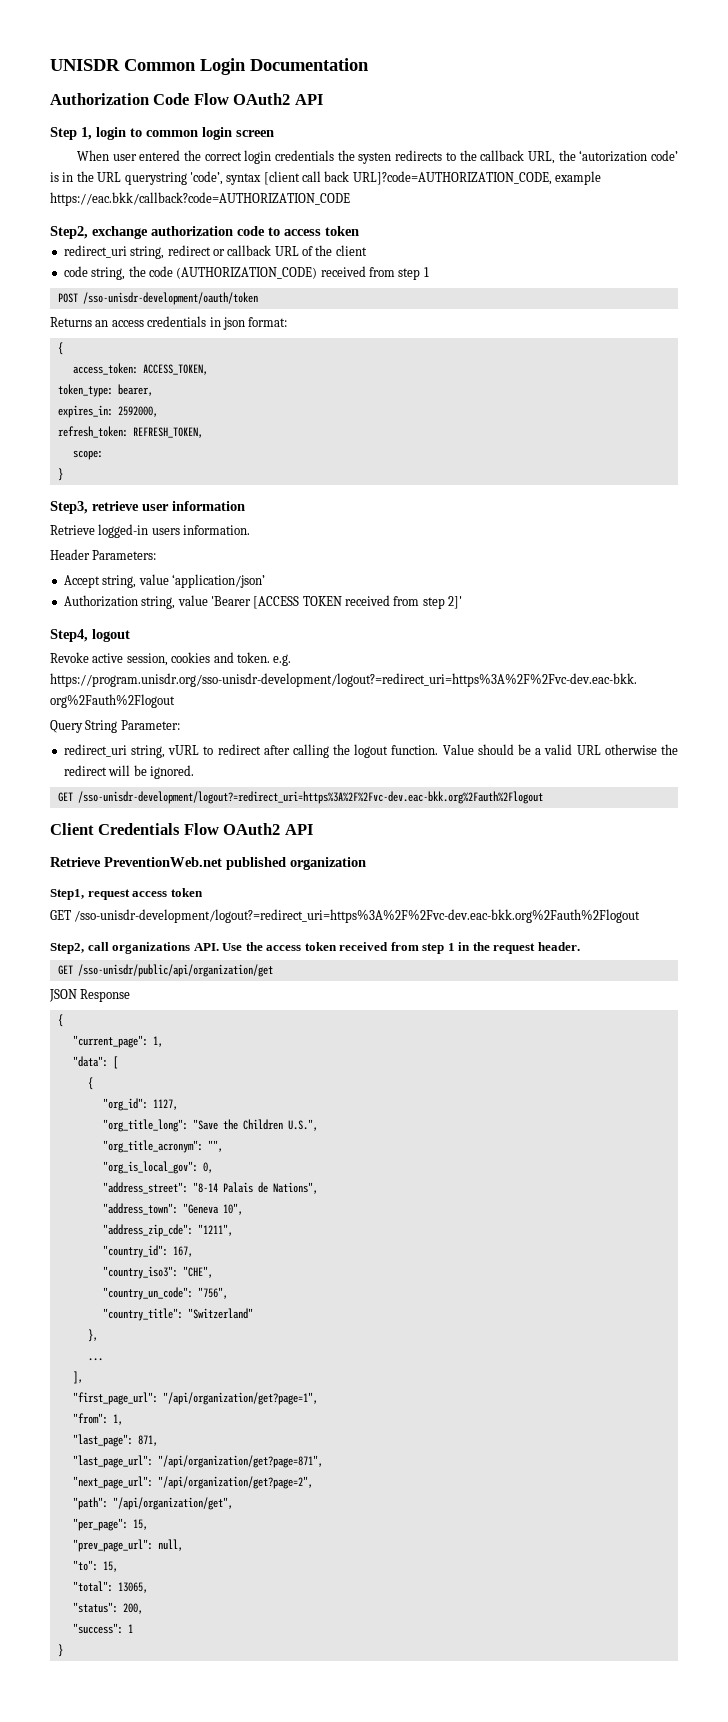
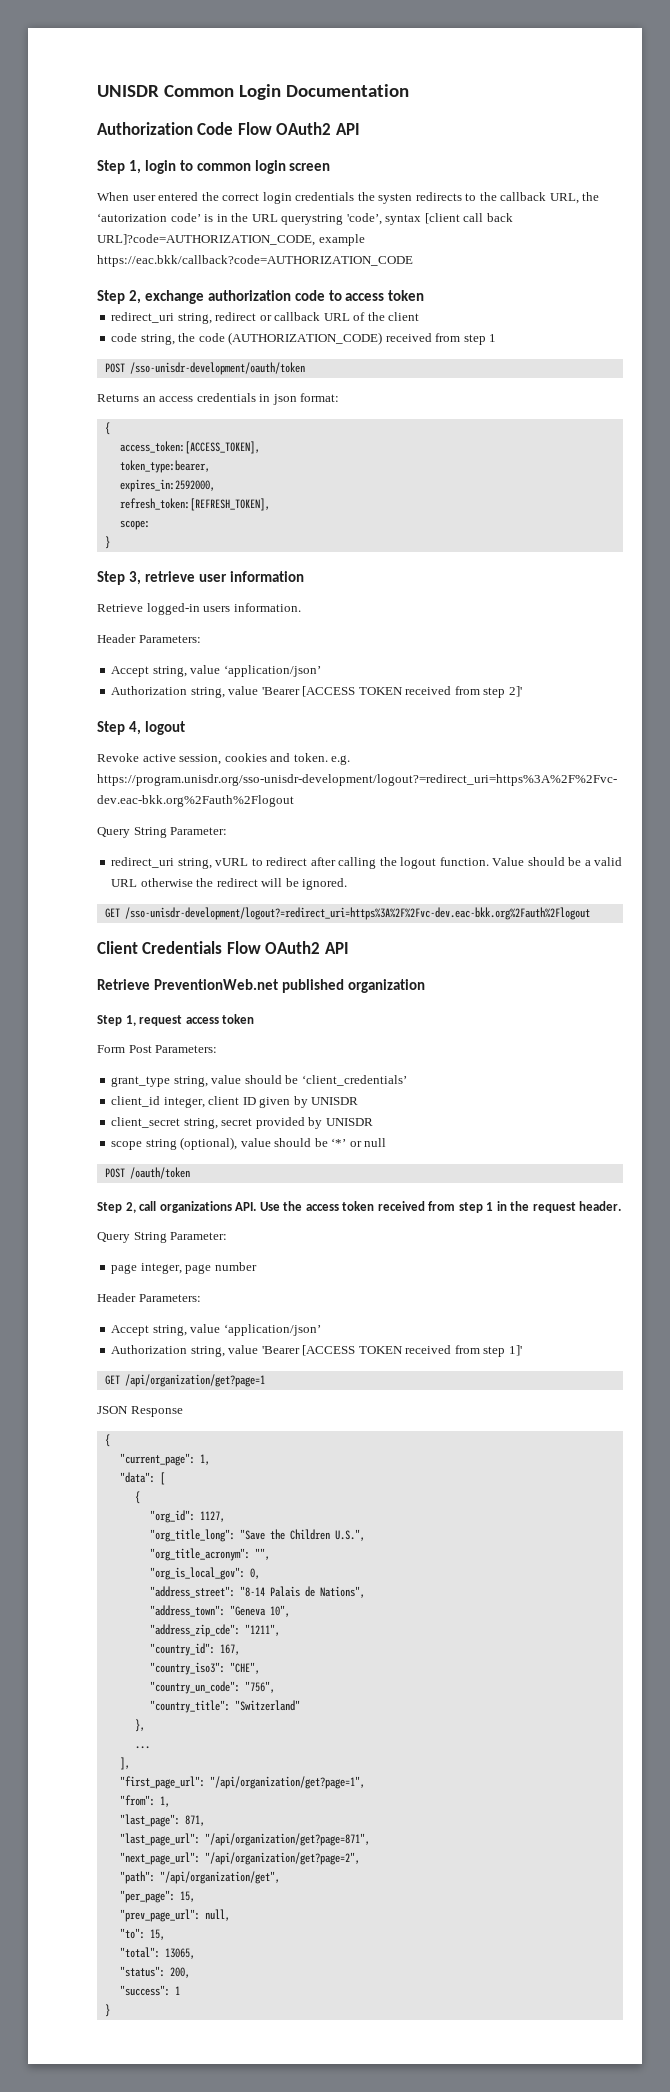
- Step2, exchange authorization code to access token
+ Step 2, exchange authorization code to access token
- access_token: ACCESS_TOKEN,
- token_type: bearer,
- expires_in: 2592000,
- refresh_token: REFRESH_TOKEN,
+ access_token:[ACCESS_TOKEN],
+ token_type:bearer,
+ expires_in:2592000,
+ refresh_token:[REFRESH_TOKEN],
- Step3, retrieve user information
+ Step 3, retrieve user information
- Step4, logout
+ Step 4, logout
- Step1, request access token
- GET /sso-unisdr-development/logout?=redirect_uri=https%3A%2F%2Fvc-dev.eac-bkk.org%2Fauth%2Flogout
- Step2, call organizations API. Use the access token received from step 1 in the request header.
- GET /sso-unisdr/public/api/organization/get
+ Step 1, request access token
+ Form Post Parameters:
+ grant_type string, value should be ‘client_credentials’
+ client_id integer, client ID given by UNISDR
+ client_secret string, secret provided by UNISDR
+ scope string (optional), value should be ‘*’ or null
+ POST /oauth/token
+ Step 2, call organizations API. Use the access token received from step 1 in the request header.
+ Query String Parameter:
+ page integer, page number
+ Header Parameters:
+ Accept string, value ‘application/json’
+ Authorization string, value 'Bearer [ACCESS TOKEN received from step 1]'
+ GET /api/organization/get?page=1

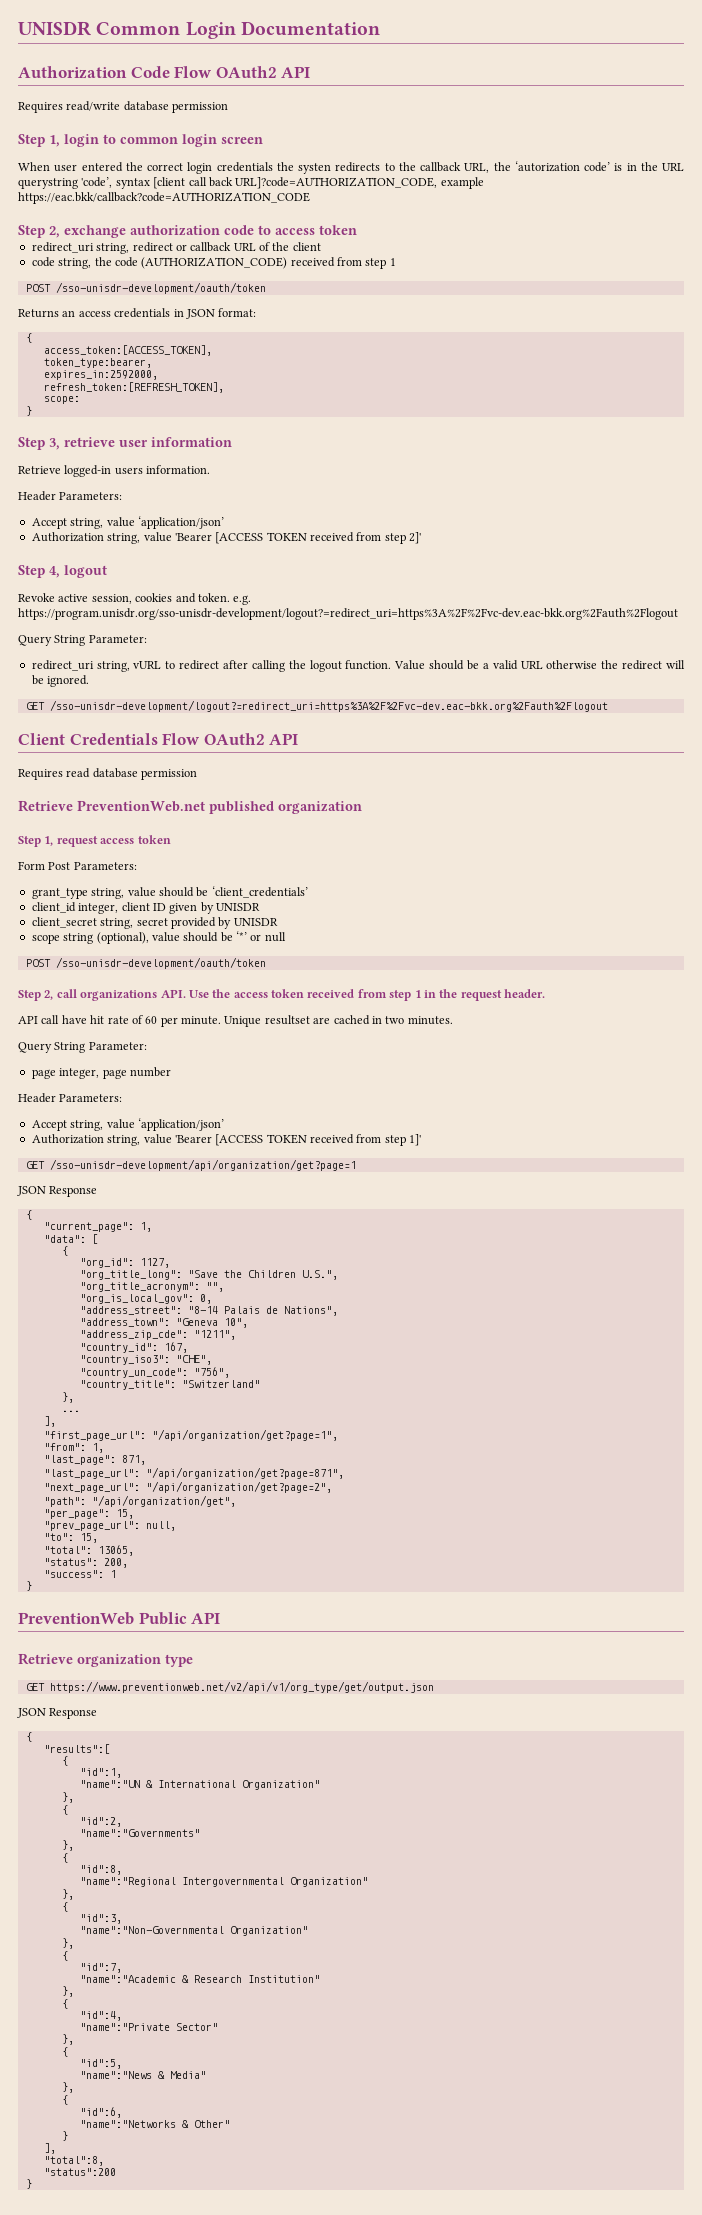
+ Requires read/write database permission
- Returns an access credentials in json format:
+ Returns an access credentials in JSON format:
+ Requires read database permission
  scope string (optional), value should be ‘*’ or null
- POST /oauth/token
+ POST /sso-unisdr-development/oauth/token
+ API call have hit rate of 60 per minute. Unique resultset are cached in two minutes.
- GET /api/organization/get?page=1
+ GET /sso-unisdr-development/api/organization/get?page=1
+ PreventionWeb Public API
+ Retrieve organization type
+ GET https://www.preventionweb.net/v2/api/v1/org_type/get/output.json
+ JSON Response
+ {
+ "results":[
+ {
+ "id":1,
+ "name":"UN & International Organization"
+ },
+ {
+ "id":2,
+ "name":"Governments"
+ },
+ {
+ "id":8,
+ "name":"Regional Intergovernmental Organization"
+ },
+ {
+ "id":3,
+ "name":"Non-Governmental Organization"
+ },
+ {
+ "id":7,
+ "name":"Academic & Research Institution"
+ },
+ {
+ "id":4,
+ "name":"Private Sector"
+ },
+ {
+ "id":5,
+ "name":"News & Media"
+ },
+ {
+ "id":6,
+ "name":"Networks & Other"
+ }
+ ],
+ "total":8,
+ "status":200
+ }

